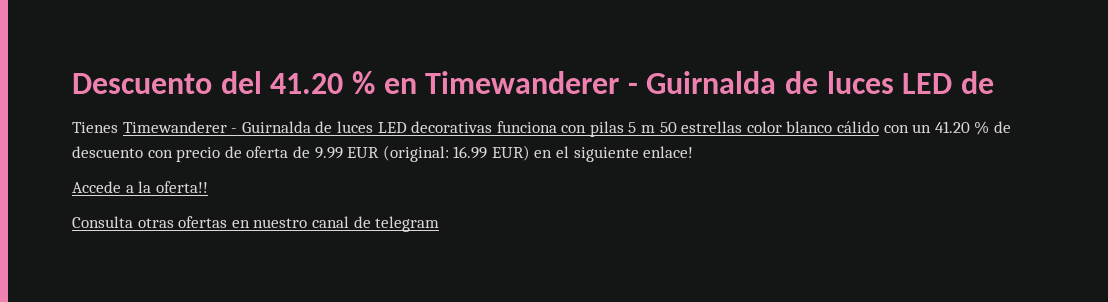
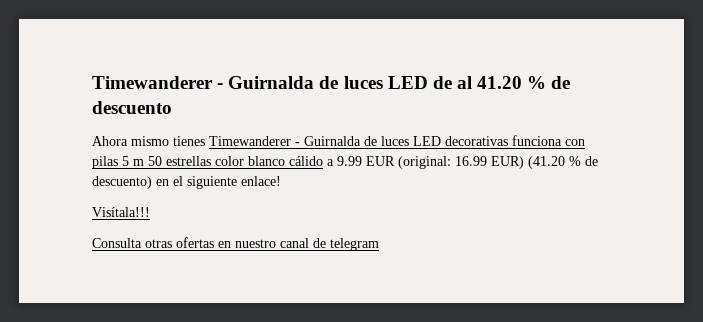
- Descuento del 41.20 % en Timewanderer - Guirnalda de luces LED de
- Tienes Timewanderer - Guirnalda de luces LED decorativas funciona con pilas 5 m 50 estrellas color blanco cálido con un 41.20 % de descuento con precio de oferta de 9.99 EUR (original: 16.99 EUR) en el siguiente enlace!
+ Timewanderer - Guirnalda de luces LED de al 41.20 % de descuento
+ Ahora mismo tienes Timewanderer - Guirnalda de luces LED decorativas funciona con pilas 5 m 50 estrellas color blanco cálido a 9.99 EUR (original: 16.99 EUR) (41.20 % de descuento) en el siguiente enlace!
- Accede a la oferta!!
+ Visítala!!!

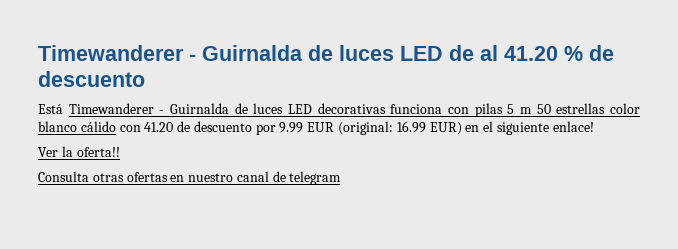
- Ahora mismo tienes Timewanderer - Guirnalda de luces LED decorativas funciona con pilas 5 m 50 estrellas color blanco cálido a 9.99 EUR (original: 16.99 EUR) (41.20 % de descuento) en el siguiente enlace!
+ Está Timewanderer - Guirnalda de luces LED decorativas funciona con pilas 5 m 50 estrellas color blanco cálido con 41.20 de descuento por 9.99 EUR (original: 16.99 EUR) en el siguiente enlace!
- Visítala!!!
+ Ver la oferta!!

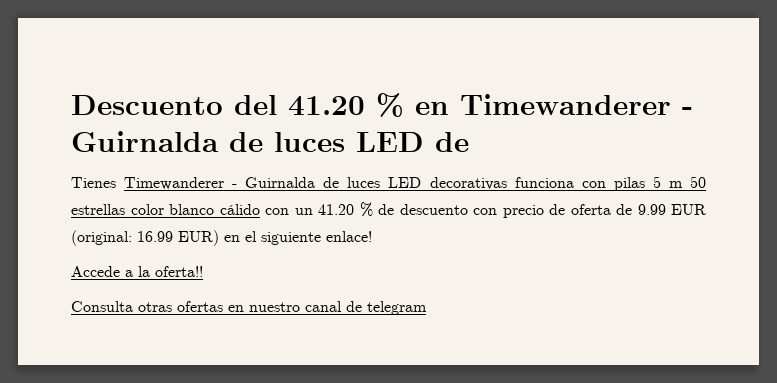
- Timewanderer - Guirnalda de luces LED de al 41.20 % de descuento
- Está Timewanderer - Guirnalda de luces LED decorativas funciona con pilas 5 m 50 estrellas color blanco cálido con 41.20 de descuento por 9.99 EUR (original: 16.99 EUR) en el siguiente enlace!
+ Descuento del 41.20 % en Timewanderer - Guirnalda de luces LED de
+ Tienes Timewanderer - Guirnalda de luces LED decorativas funciona con pilas 5 m 50 estrellas color blanco cálido con un 41.20 % de descuento con precio de oferta de 9.99 EUR (original: 16.99 EUR) en el siguiente enlace!
- Ver la oferta!!
+ Accede a la oferta!!

